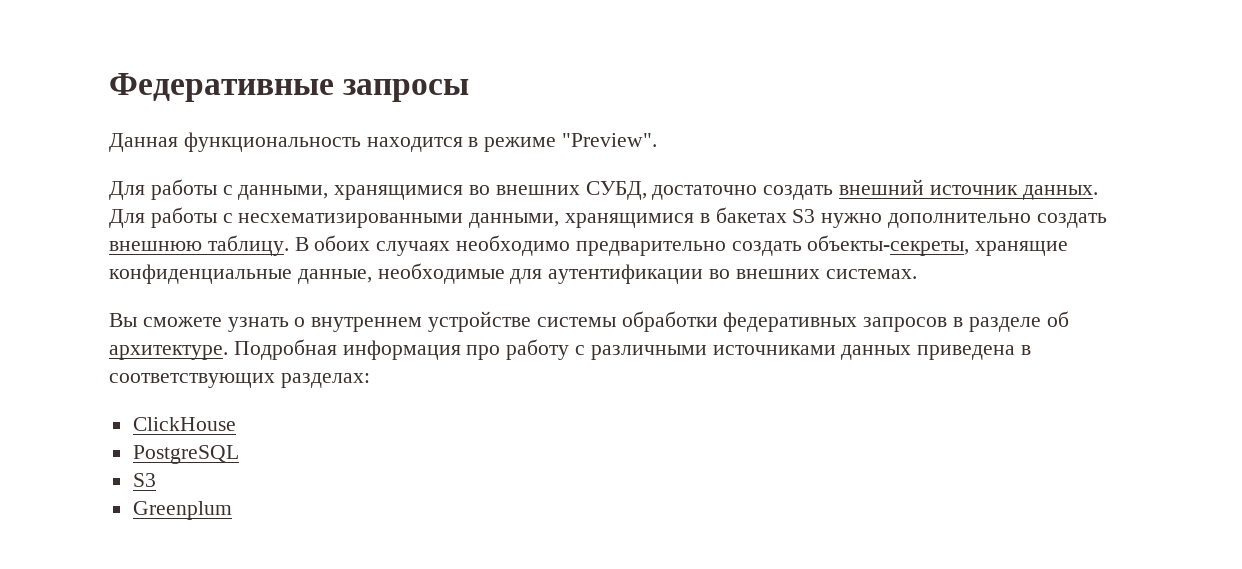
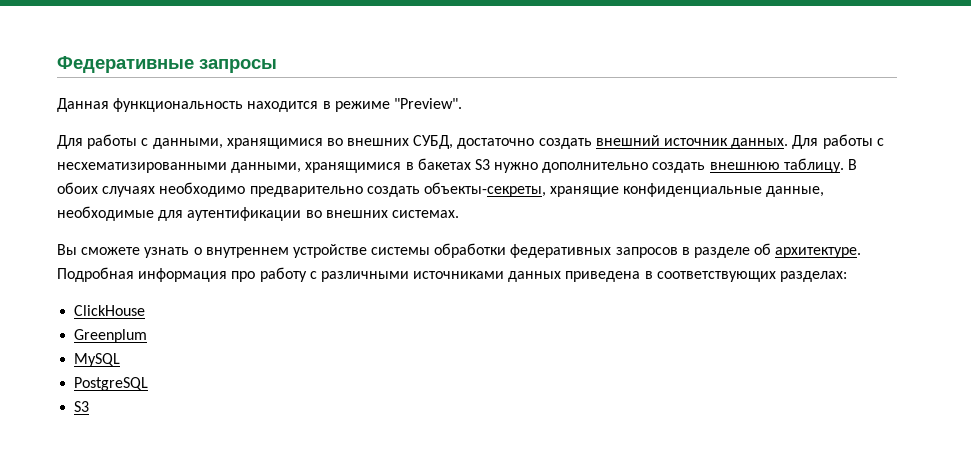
+ Greenplum
+ MySQL
- Greenplum

